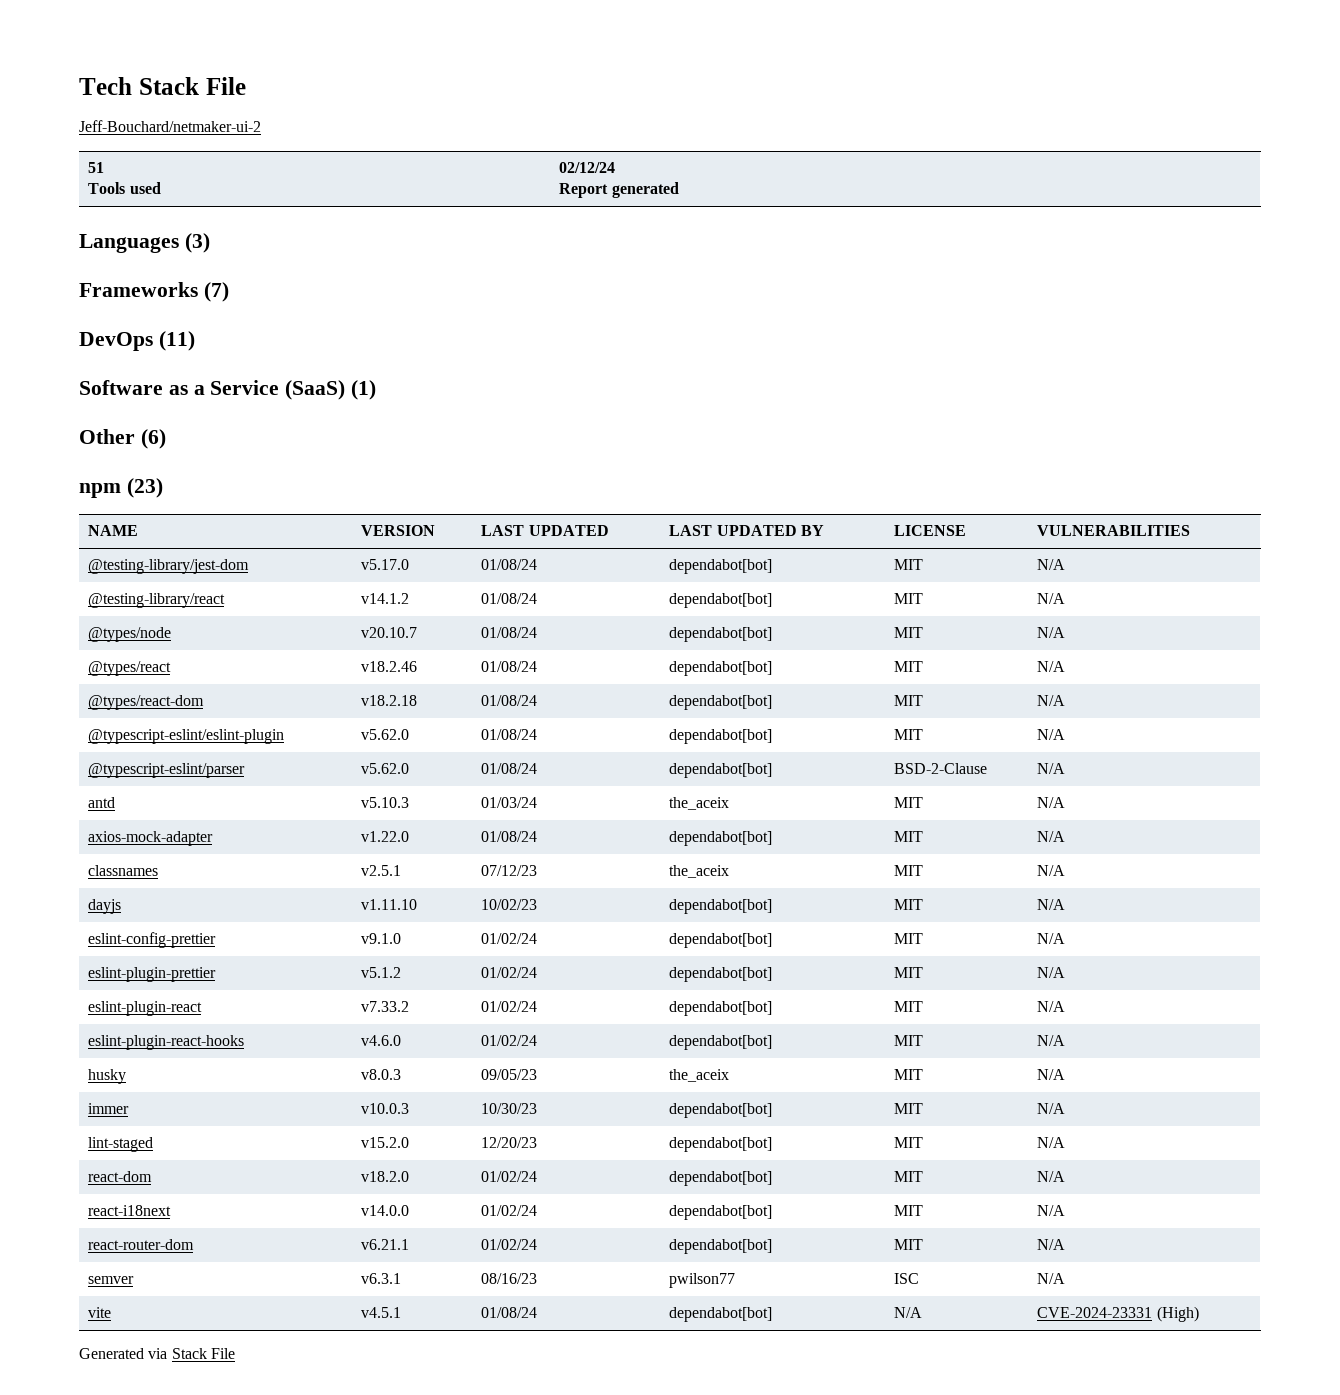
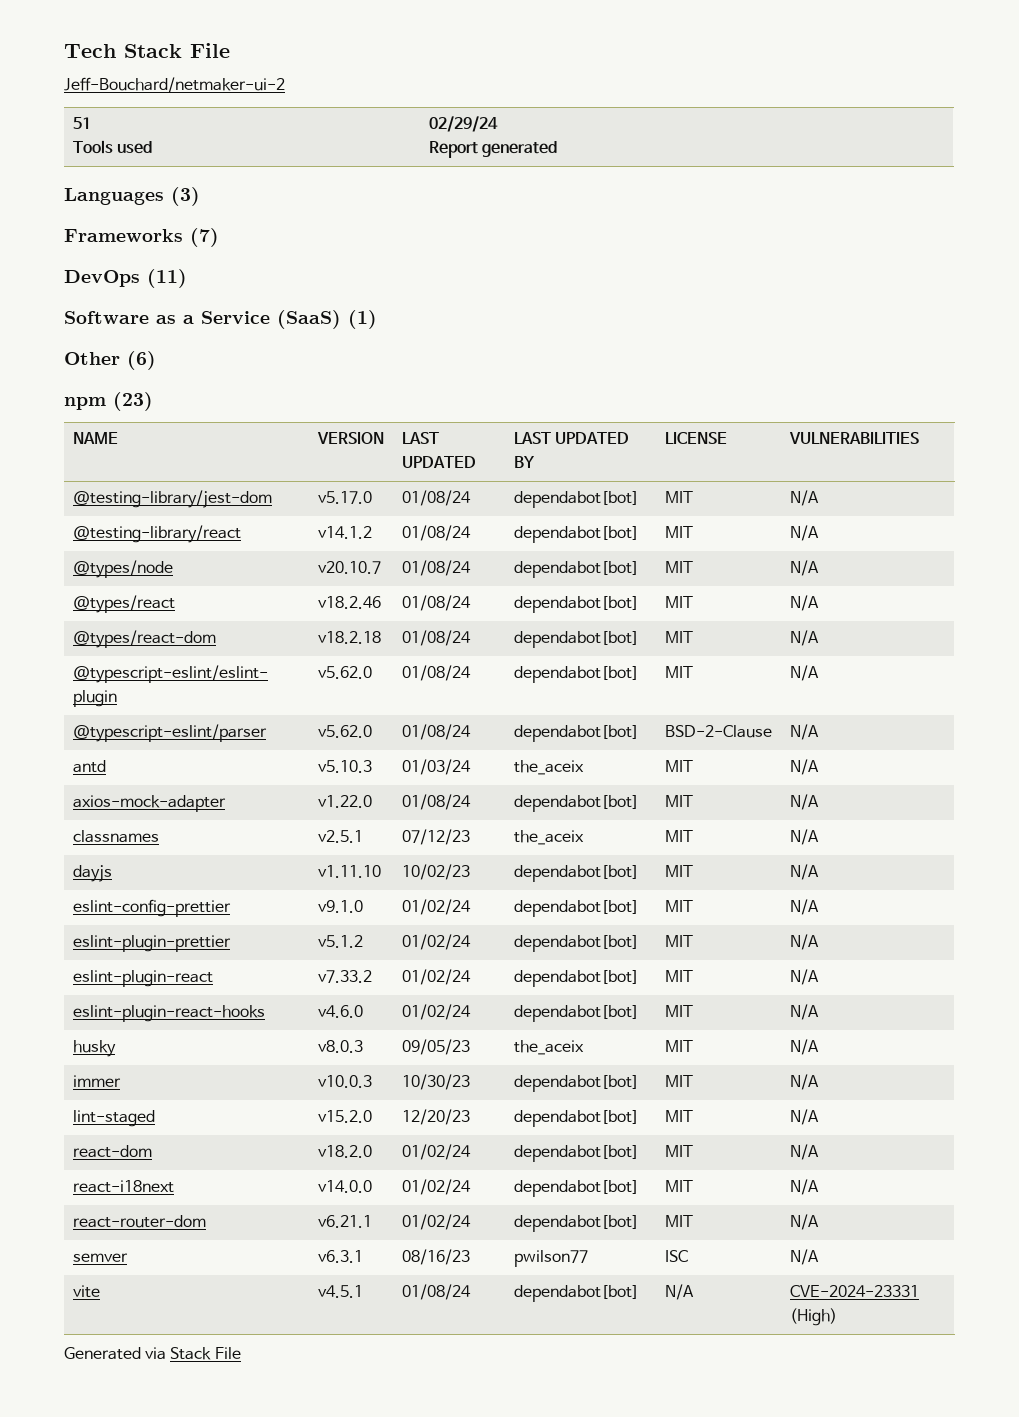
  51
- Tools used | 02/12/24
+ Tools used | 02/29/24

